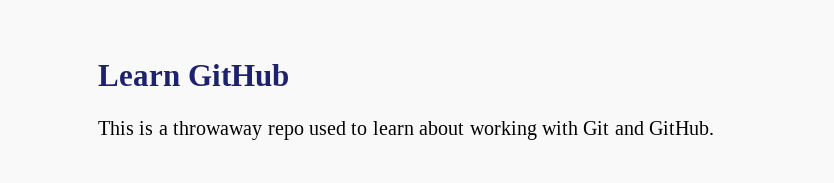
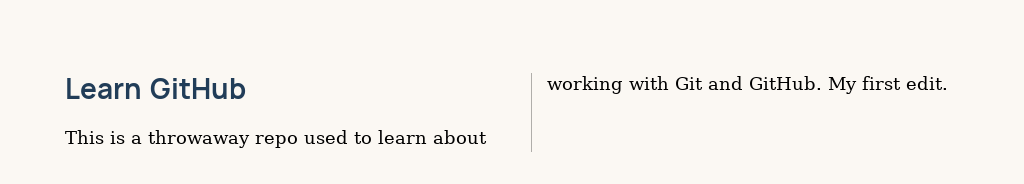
+ My first edit.

